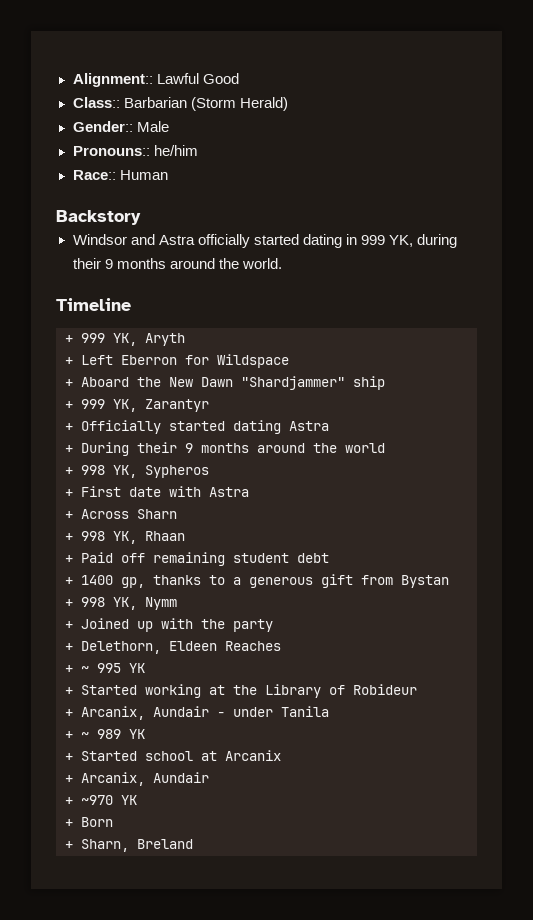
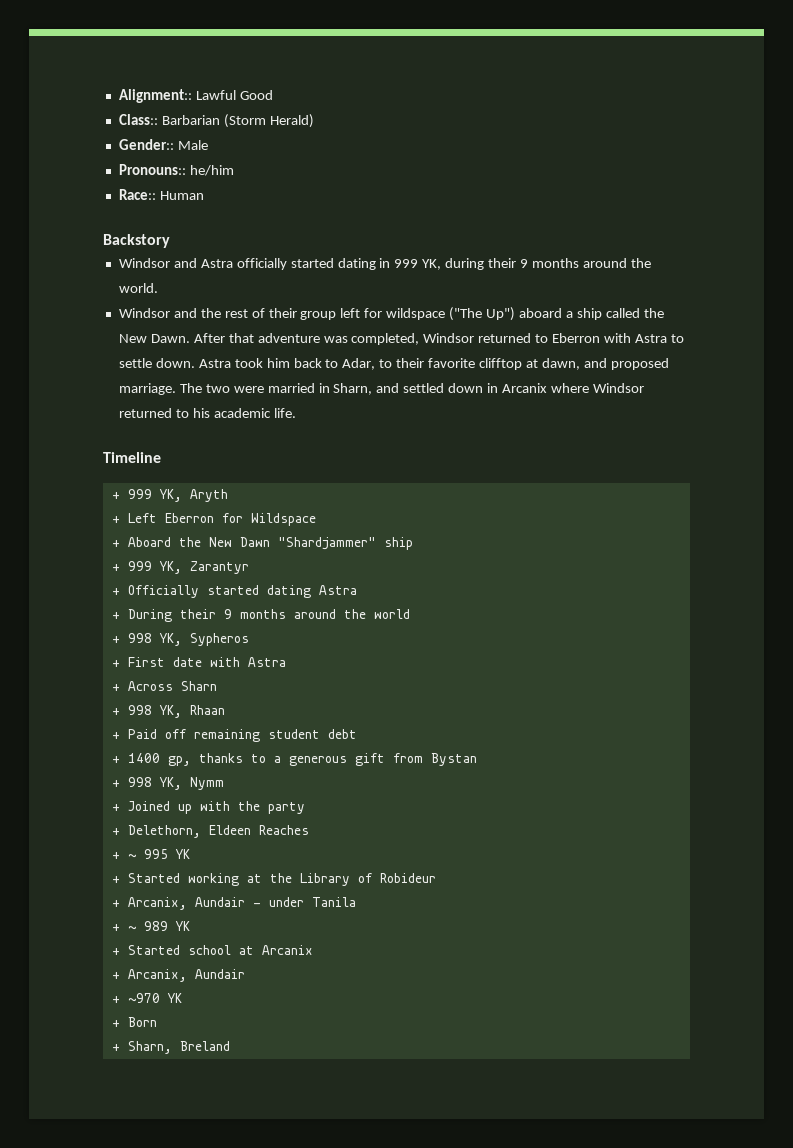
+ Windsor and the rest of their group left for wildspace ("The Up") aboard a ship called the New Dawn. After that adventure was completed, Windsor returned to Eberron with Astra to settle down. Astra took him back to Adar, to their favorite clifftop at dawn, and proposed marriage. The two were married in Sharn, and settled down in Arcanix where Windsor returned to his academic life.

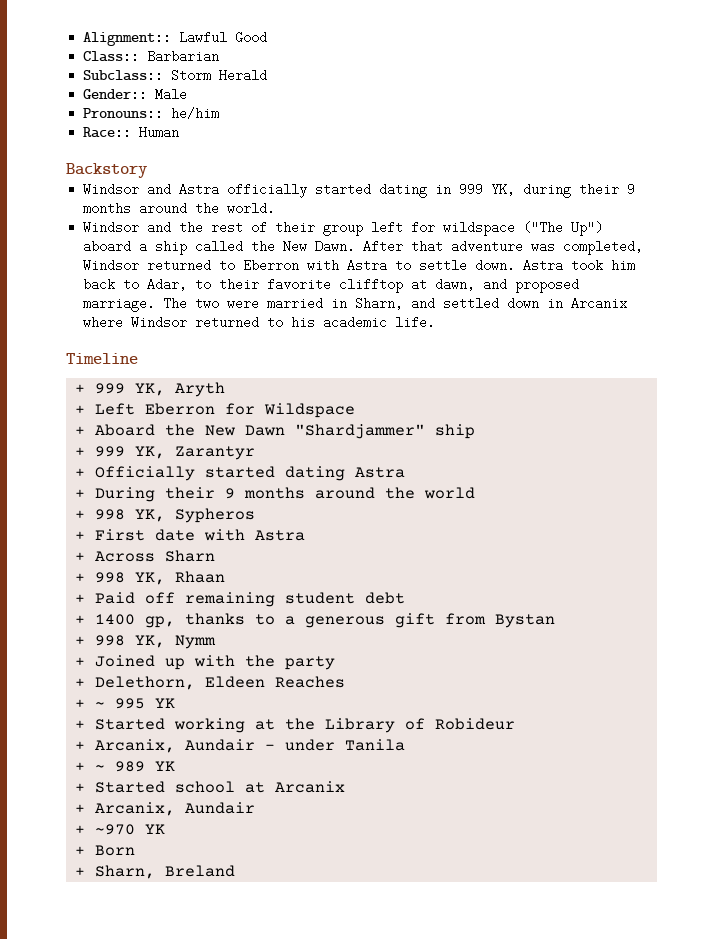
- Class:: Barbarian (Storm Herald)
+ Class:: Barbarian
+ Subclass:: Storm Herald

